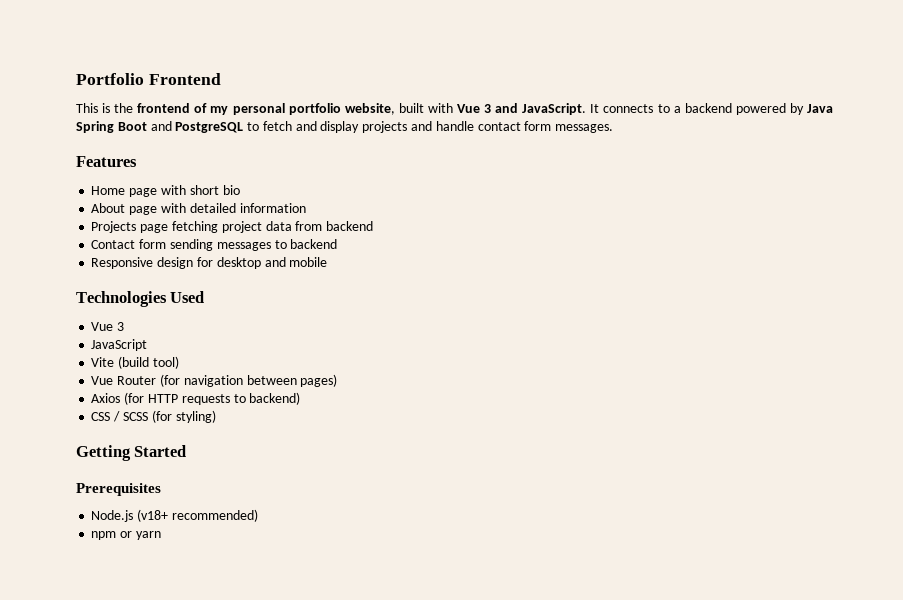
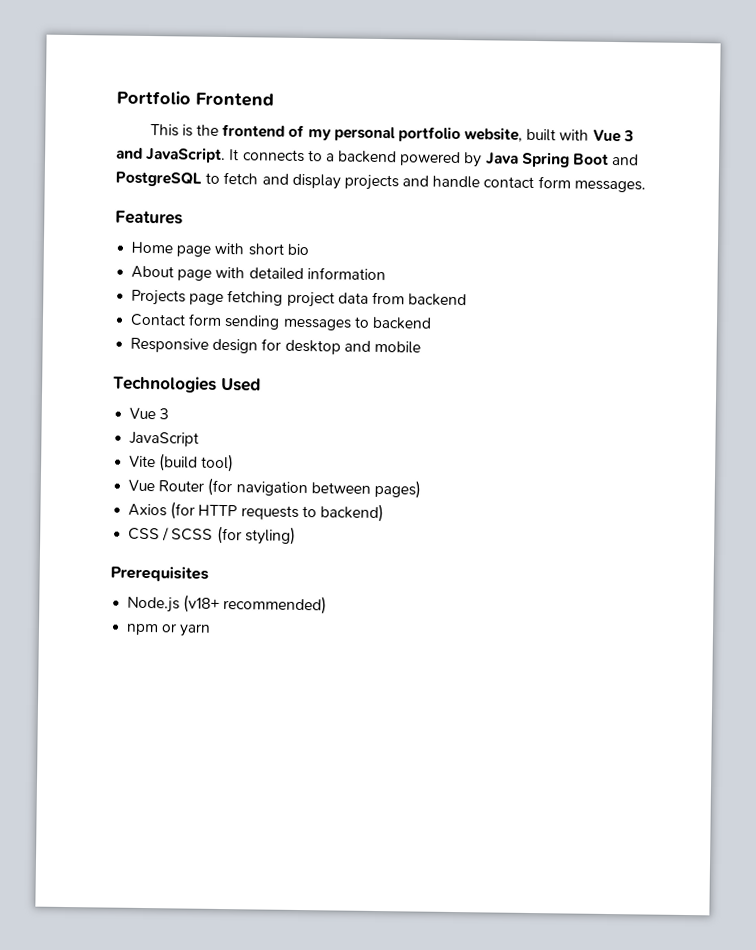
- Getting Started

